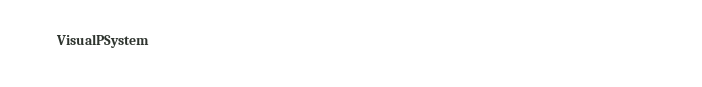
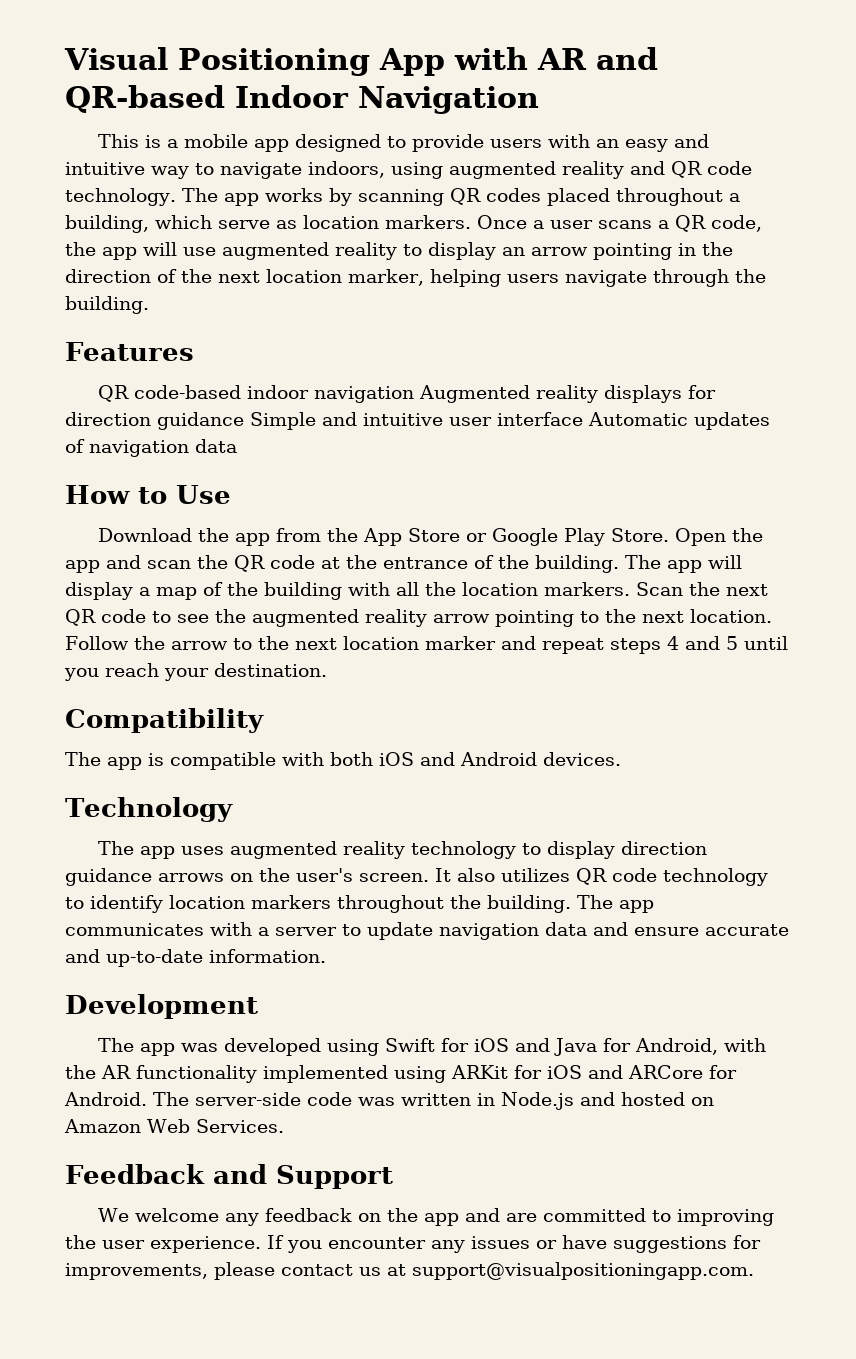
- VisualPSystem
+ Visual Positioning App with AR and QR-based Indoor Navigation
+ This is a mobile app designed to provide users with an easy and intuitive way to navigate indoors, using augmented reality and QR code technology. The app works by scanning QR codes placed throughout a building, which serve as location markers. Once a user scans a QR code, the app will use augmented reality to display an arrow pointing in the direction of the next location marker, helping users navigate through the building.
+ Features
+ QR code-based indoor navigation Augmented reality displays for direction guidance Simple and intuitive user interface Automatic updates of navigation data
+ How to Use
+ Download the app from the App Store or Google Play Store. Open the app and scan the QR code at the entrance of the building. The app will display a map of the building with all the location markers. Scan the next QR code to see the augmented reality arrow pointing to the next location. Follow the arrow to the next location marker and repeat steps 4 and 5 until you reach your destination.
+ Compatibility
+ The app is compatible with both iOS and Android devices.
+ Technology
+ The app uses augmented reality technology to display direction guidance arrows on the user's screen. It also utilizes QR code technology to identify location markers throughout the building. The app communicates with a server to update navigation data and ensure accurate and up-to-date information.
+ Development
+ The app was developed using Swift for iOS and Java for Android, with the AR functionality implemented using ARKit for iOS and ARCore for Android. The server-side code was written in Node.js and hosted on Amazon Web Services.
+ Feedback and Support
+ We welcome any feedback on the app and are committed to improving the user experience. If you encounter any issues or have suggestions for improvements, please contact us at support@visualpositioningapp.com.

